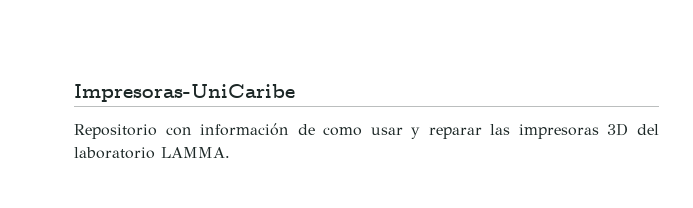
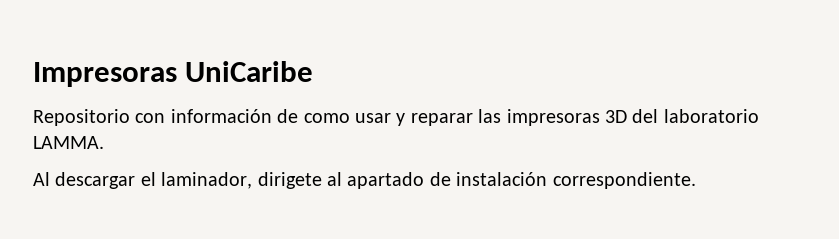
- Impresoras-UniCaribe
+ Impresoras UniCaribe
+ Al descargar el laminador, dirigete al apartado de instalación correspondiente.

